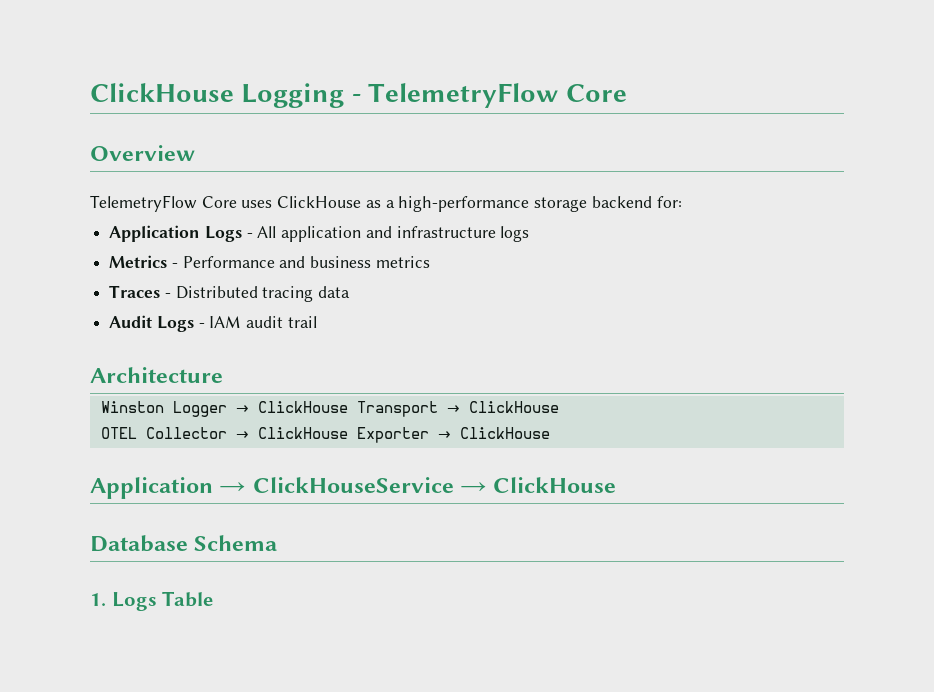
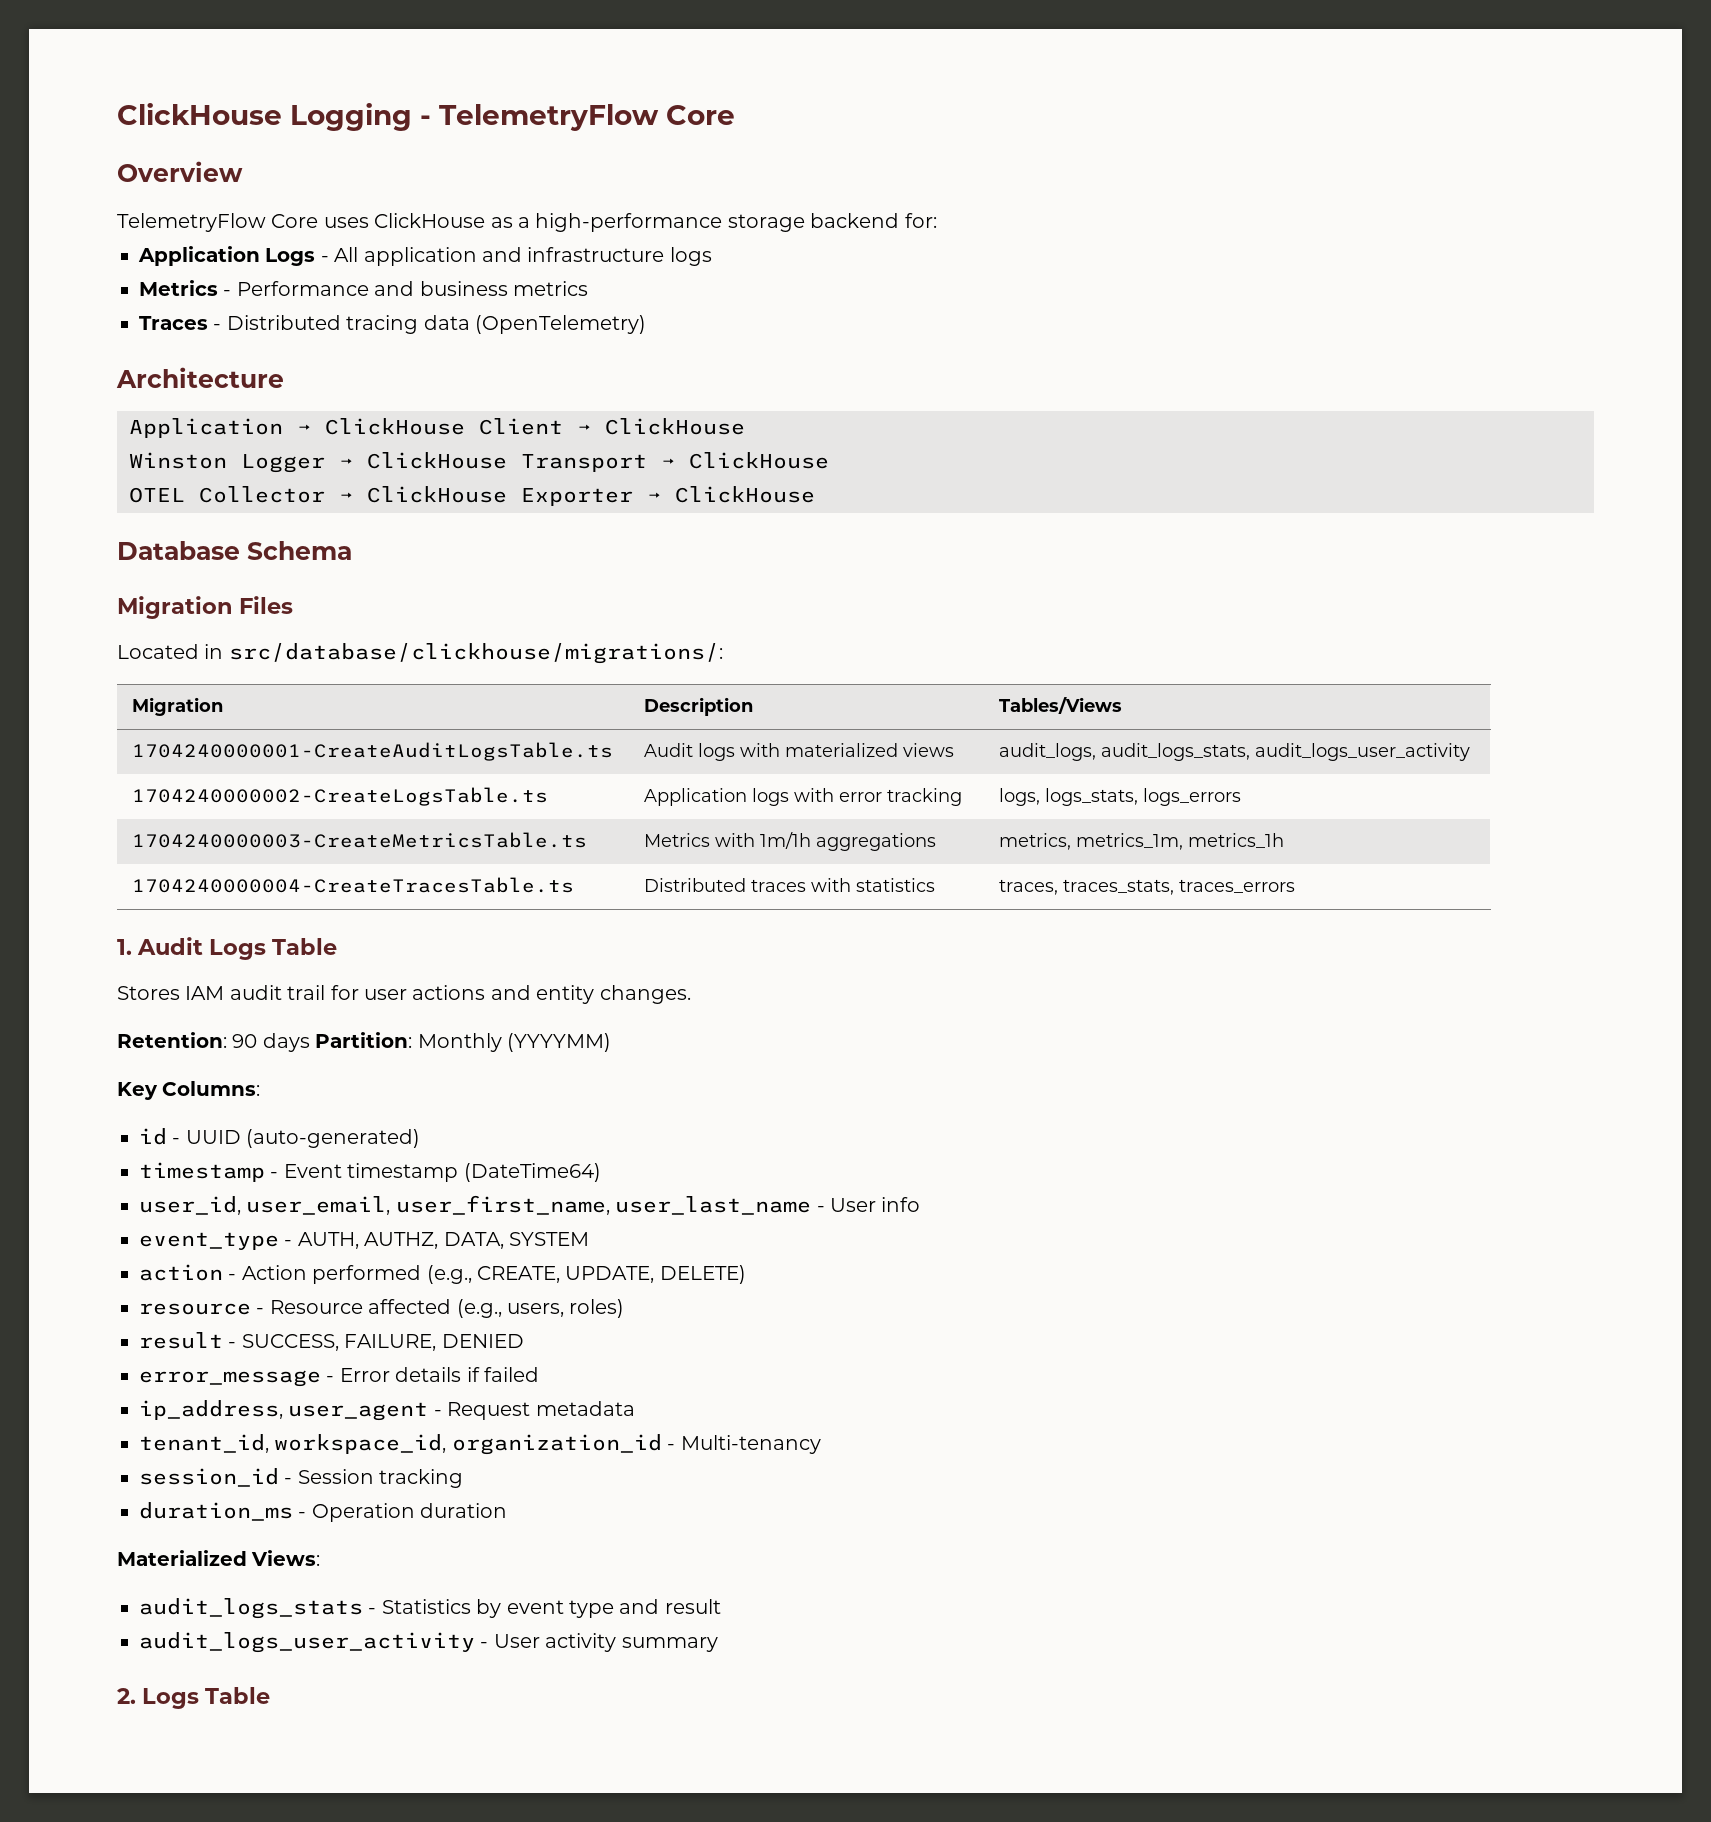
- Traces - Distributed tracing data
- Audit Logs - IAM audit trail
+ Traces - Distributed tracing data (OpenTelemetry)
  Architecture
+ Application → ClickHouse Client → ClickHouse
- Application → ClickHouseService → ClickHouse
  Database Schema
+ Migration Files
+ Located in src/database/clickhouse/migrations/:
+ Migration | Description | Tables/Views
+ 1704240000001-CreateAuditLogsTable.ts | Audit logs with materialized views | audit_logs, audit_logs_stats, audit_logs_user_activity
+ 1704240000002-CreateLogsTable.ts | Application logs with error tracking | logs, logs_stats, logs_errors
+ 1704240000003-CreateMetricsTable.ts | Metrics with 1m/1h aggregations | metrics, metrics_1m, metrics_1h
+ 1704240000004-CreateTracesTable.ts | Distributed traces with statistics | traces, traces_stats, traces_errors
- 1. Logs Table
+ 1. Audit Logs Table
+ Stores IAM audit trail for user actions and entity changes.
+ Retention: 90 days Partition: Monthly (YYYYMM)
+ Key Columns:
+ id - UUID (auto-generated)
+ timestamp - Event timestamp (DateTime64)
+ user_id, user_email, user_first_name, user_last_name - User info
+ event_type - AUTH, AUTHZ, DATA, SYSTEM
+ action - Action performed (e.g., CREATE, UPDATE, DELETE)
+ resource - Resource affected (e.g., users, roles)
+ result - SUCCESS, FAILURE, DENIED
+ error_message - Error details if failed
+ ip_address, user_agent - Request metadata
+ tenant_id, workspace_id, organization_id - Multi-tenancy
+ session_id - Session tracking
+ duration_ms - Operation duration
+ Materialized Views:
+ audit_logs_stats - Statistics by event type and result
+ audit_logs_user_activity - User activity summary
+ 2. Logs Table

